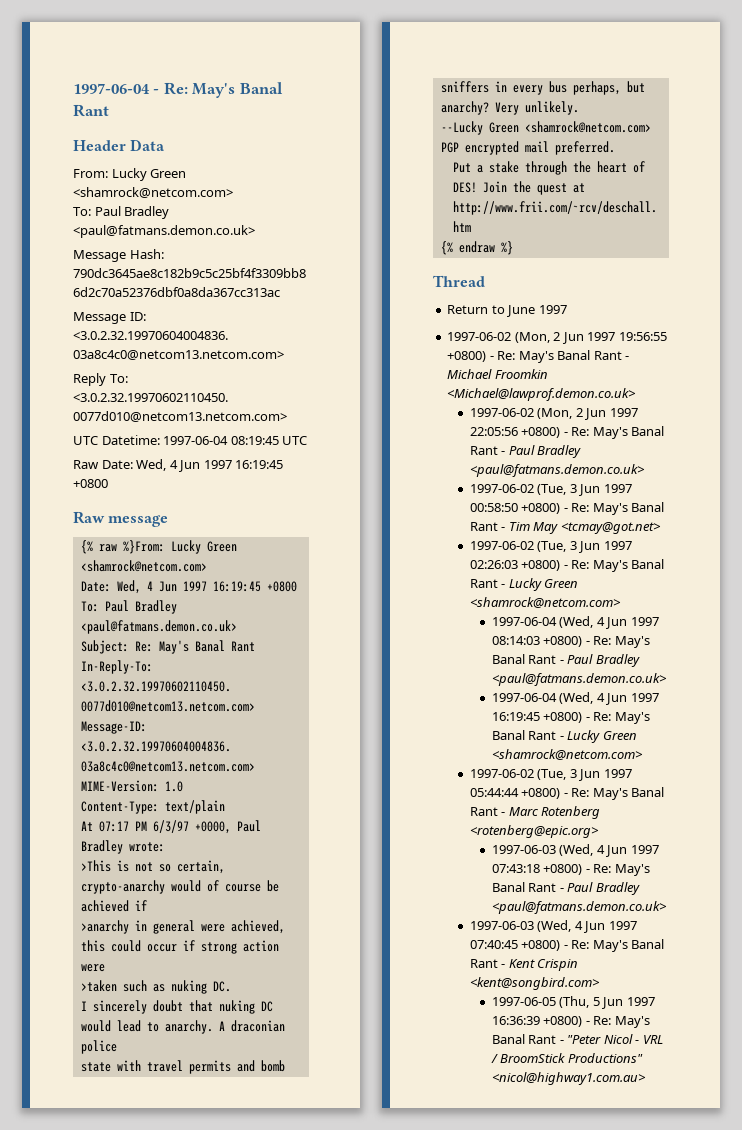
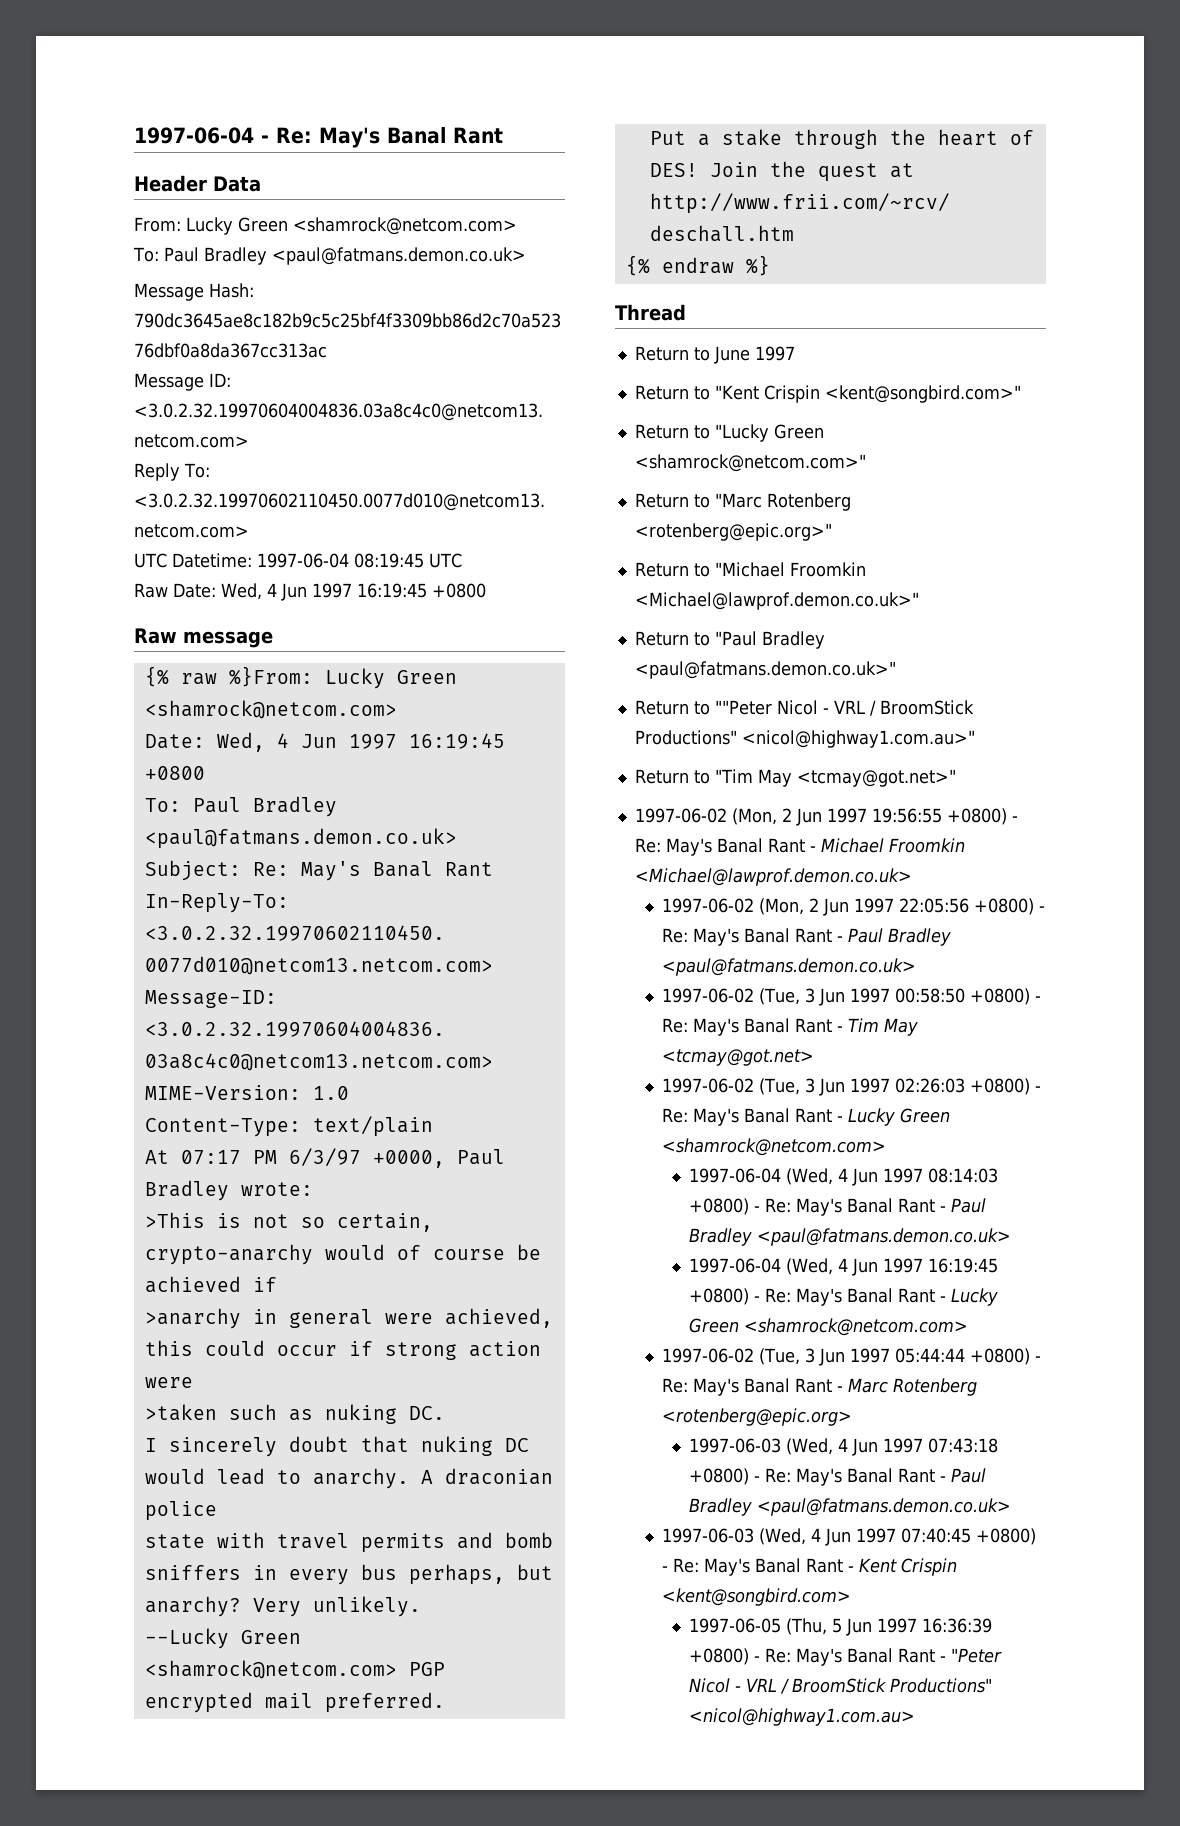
+ Return to "Kent Crispin <kent@songbird.com>"
+ Return to "Lucky Green <shamrock@netcom.com>"
+ Return to "Marc Rotenberg <rotenberg@epic.org>"
+ Return to "Michael Froomkin <Michael@lawprof.demon.co.uk>"
+ Return to "Paul Bradley <paul@fatmans.demon.co.uk>"
+ Return to ""Peter Nicol - VRL / BroomStick Productions" <nicol@highway1.com.au>"
+ Return to "Tim May <tcmay@got.net>"

